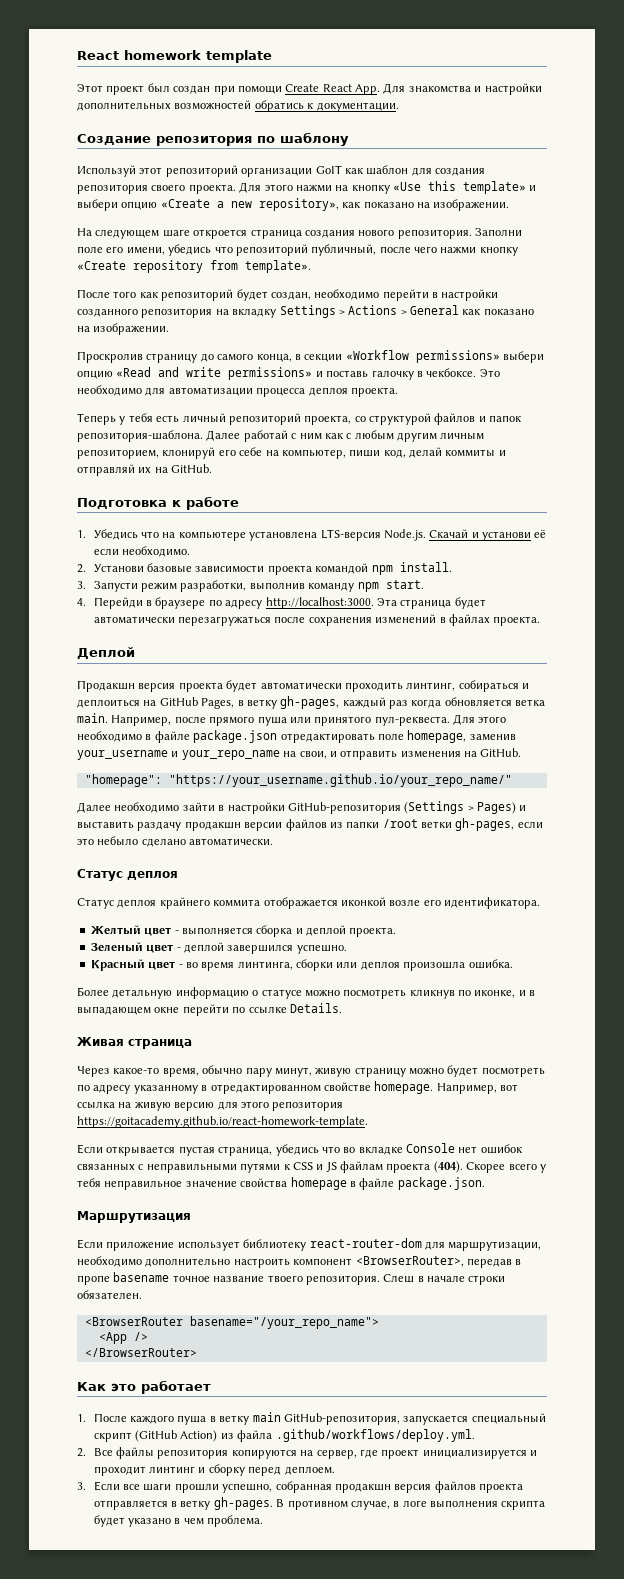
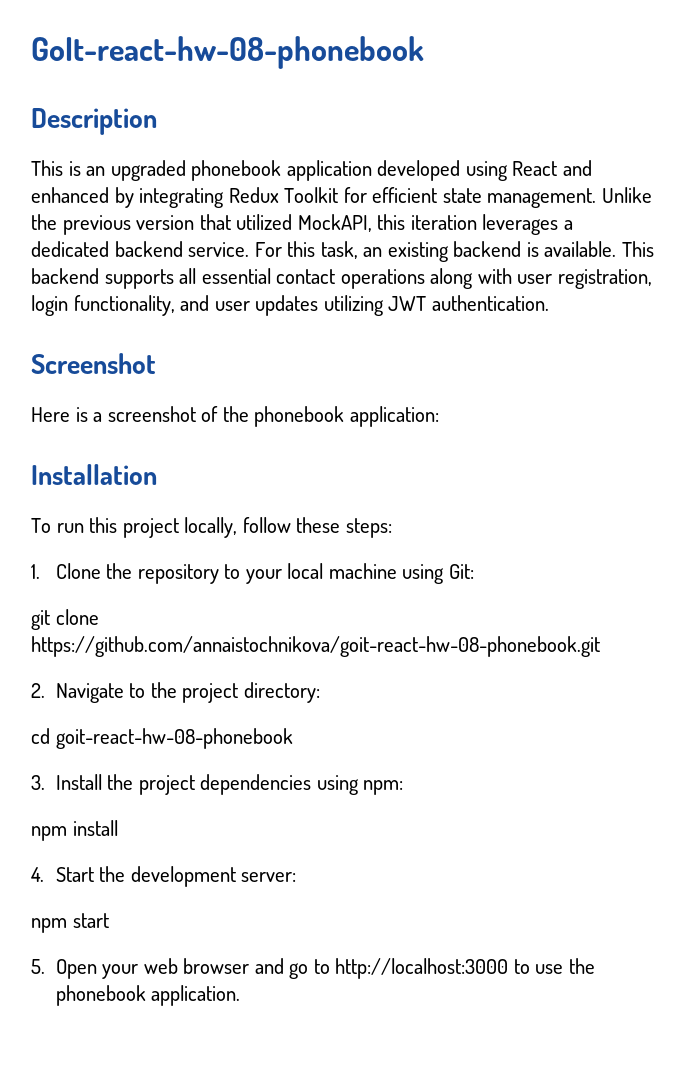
- React homework template
- Этот проект был создан при помощи Create React App. Для знакомства и настройки дополнительных возможностей обратись к документации.
- Создание репозитория по шаблону
- Используй этот репозиторий организации GoIT как шаблон для создания репозитория своего проекта. Для этого нажми на кнопку «Use this template» и выбери опцию «Create a new repository», как показано на изображении.
- На следующем шаге откроется страница создания нового репозитория. Заполни поле его имени, убедись что репозиторий публичный, после чего нажми кнопку «Create repository from template».
- После того как репозиторий будет создан, необходимо перейти в настройки созданного репозитория на вкладку Settings > Actions > General как показано на изображении.
- Проскролив страницу до самого конца, в секции «Workflow permissions» выбери опцию «Read and write permissions» и поставь галочку в чекбоксе. Это необходимо для автоматизации процесса деплоя проекта.
- Теперь у тебя есть личный репозиторий проекта, со структурой файлов и папок репозитория-шаблона. Далее работай с ним как с любым другим личным репозиторием, клонируй его себе на компьютер, пиши код, делай коммиты и отправляй их на GitHub.
- Подготовка к работе
- 1. Убедись что на компьютере установлена LTS-версия Node.js. Скачай и установи её если необходимо.
- 2. Установи базовые зависимости проекта командой npm install.
- 3. Запусти режим разработки, выполнив команду npm start.
- 4. Перейди в браузере по адресу http://localhost:3000. Эта страница будет автоматически перезагружаться после сохранения изменений в файлах проекта.
- Деплой
- Продакшн версия проекта будет автоматически проходить линтинг, собираться и деплоиться на GitHub Pages, в ветку gh-pages, каждый раз когда обновляется ветка main. Например, после прямого пуша или принятого пул-реквеста. Для этого необходимо в файле package.json отредактировать поле homepage, заменив your_username и your_repo_name на свои, и отправить изменения на GitHub.
- "homepage": "https://your_username.github.io/your_repo_name/"
- Далее необходимо зайти в настройки GitHub-репозитория (Settings > Pages) и выставить раздачу продакшн версии файлов из папки /root ветки gh-pages, если это небыло сделано автоматически.
- Статус деплоя
- Статус деплоя крайнего коммита отображается иконкой возле его идентификатора.
- Желтый цвет - выполняется сборка и деплой проекта.
- Зеленый цвет - деплой завершился успешно.
- Красный цвет - во время линтинга, сборки или деплоя произошла ошибка.
- Более детальную информацию о статусе можно посмотреть кликнув по иконке, и в выпадающем окне перейти по ссылке Details.
- Живая страница
- Через какое-то время, обычно пару минут, живую страницу можно будет посмотреть по адресу указанному в отредактированном свойстве homepage. Например, вот ссылка на живую версию для этого репозитория https://goitacademy.github.io/react-homework-template.
- Если открывается пустая страница, убедись что во вкладке Console нет ошибок связанных с неправильными путями к CSS и JS файлам проекта (404). Скорее всего у тебя неправильное значение свойства homepage в файле package.json.
- Маршрутизация
- Если приложение использует библиотеку react-router-dom для маршрутизации, необходимо дополнительно настроить компонент <BrowserRouter>, передав в пропе basename точное название твоего репозитория. Слеш в начале строки обязателен.
- <BrowserRouter basename="/your_repo_name">
- <App />
- </BrowserRouter>
- Как это работает
- 1. После каждого пуша в ветку main GitHub-репозитория, запускается специальный скрипт (GitHub Action) из файла .github/workflows/deploy.yml.
- 2. Все файлы репозитория копируются на сервер, где проект инициализируется и проходит линтинг и сборку перед деплоем.
- 3. Если все шаги прошли успешно, собранная продакшн версия файлов проекта отправляется в ветку gh-pages. В противном случае, в логе выполнения скрипта будет указано в чем проблема.
+ GoIt-react-hw-08-phonebook
+ Description
+ This is an upgraded phonebook application developed using React and enhanced by integrating Redux Toolkit for efficient state management. Unlike the previous version that utilized MockAPI, this iteration leverages a dedicated backend service. For this task, an existing backend is available. This backend supports all essential contact operations along with user registration, login functionality, and user updates utilizing JWT authentication.
+ Screenshot
+ Here is a screenshot of the phonebook application:
+ Installation
+ To run this project locally, follow these steps:
+ 1. Clone the repository to your local machine using Git:
+ git clone https://github.com/annaistochnikova/goit-react-hw-08-phonebook.git
+ 2. Navigate to the project directory:
+ cd goit-react-hw-08-phonebook
+ 3. Install the project dependencies using npm:
+ npm install
+ 4. Start the development server:
+ npm start
+ 5. Open your web browser and go to http://localhost:3000 to use the phonebook application.

